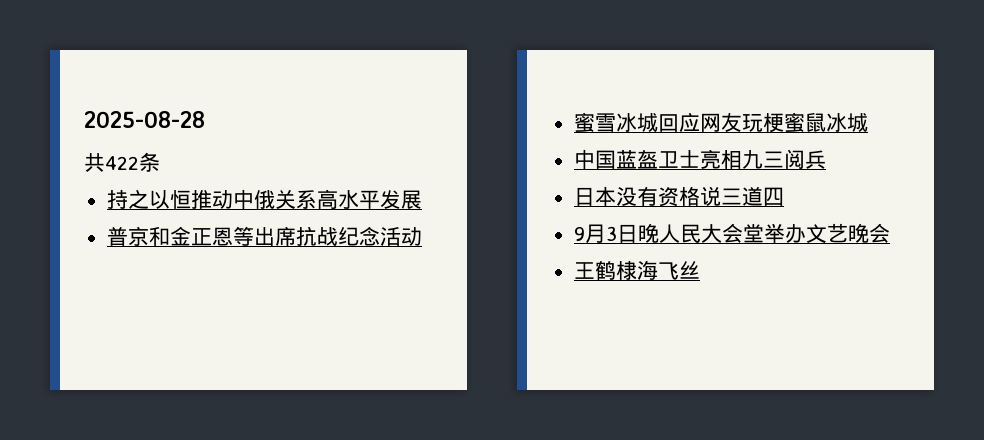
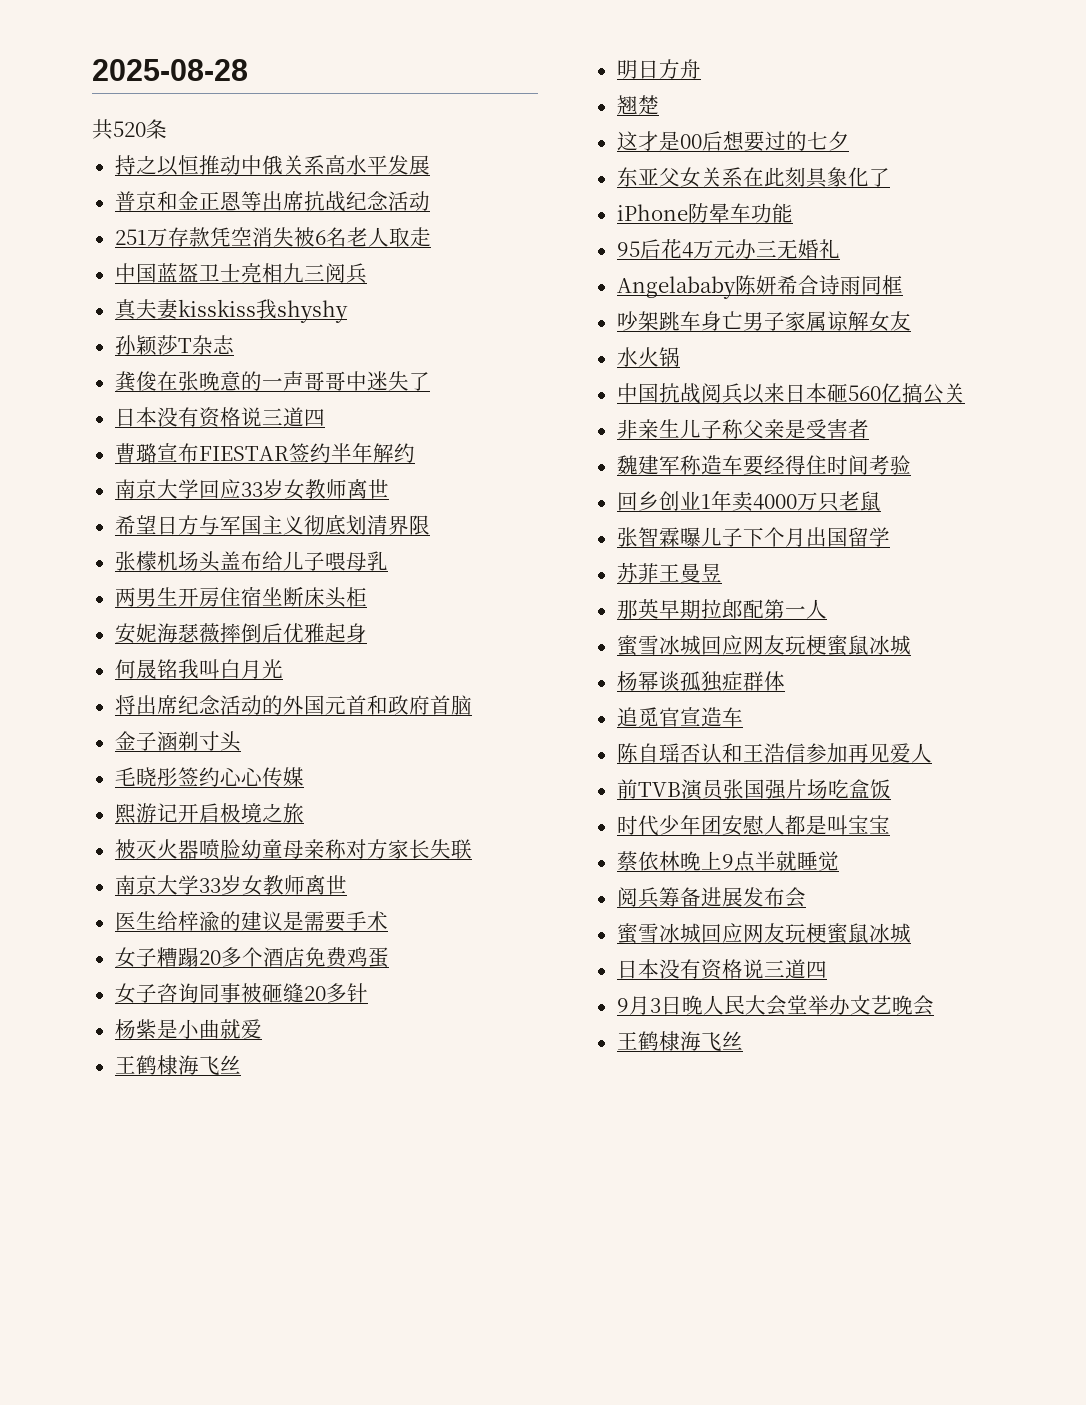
- 共422条
+ 共520条
+ 251万存款凭空消失被6名老人取走
+ 中国蓝盔卫士亮相九三阅兵
+ 真夫妻kisskiss我shyshy
+ 孙颖莎T杂志
+ 龚俊在张晚意的一声哥哥中迷失了
+ 日本没有资格说三道四
+ 曹璐宣布FIESTAR签约半年解约
+ 南京大学回应33岁女教师离世
+ 希望日方与军国主义彻底划清界限
+ 张檬机场头盖布给儿子喂母乳
+ 两男生开房住宿坐断床头柜
+ 安妮海瑟薇摔倒后优雅起身
+ 何晟铭我叫白月光
+ 将出席纪念活动的外国元首和政府首脑
+ 金子涵剃寸头
+ 毛晓彤签约心心传媒
+ 熙游记开启极境之旅
+ 被灭火器喷脸幼童母亲称对方家长失联
+ 南京大学33岁女教师离世
+ 医生给梓渝的建议是需要手术
+ 女子糟蹋20多个酒店免费鸡蛋
+ 女子咨询同事被砸缝20多针
+ 杨紫是小曲就爱
+ 王鹤棣海飞丝
+ 明日方舟
+ 翘楚
+ 这才是00后想要过的七夕
+ 东亚父女关系在此刻具象化了
+ iPhone防晕车功能
+ 95后花4万元办三无婚礼
+ Angelababy陈妍希合诗雨同框
+ 吵架跳车身亡男子家属谅解女友
+ 水火锅
+ 中国抗战阅兵以来日本砸560亿搞公关
+ 非亲生儿子称父亲是受害者
+ 魏建军称造车要经得住时间考验
+ 回乡创业1年卖4000万只老鼠
+ 张智霖曝儿子下个月出国留学
+ 苏菲王曼昱
+ 那英早期拉郎配第一人
  蜜雪冰城回应网友玩梗蜜鼠冰城
- 中国蓝盔卫士亮相九三阅兵
+ 杨幂谈孤独症群体
+ 追觅官宣造车
+ 陈自瑶否认和王浩信参加再见爱人
+ 前TVB演员张国强片场吃盒饭
+ 时代少年团安慰人都是叫宝宝
+ 蔡依林晚上9点半就睡觉
+ 阅兵筹备进展发布会
+ 蜜雪冰城回应网友玩梗蜜鼠冰城

